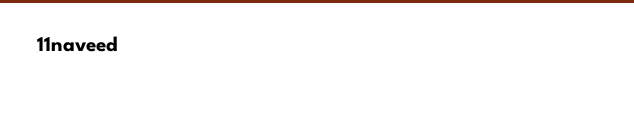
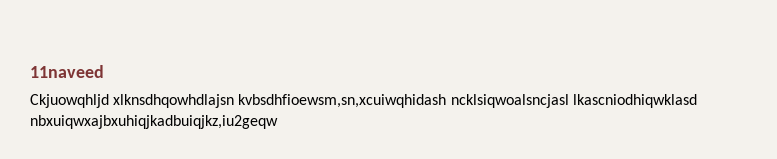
+ Ckjuowqhljd xlknsdhqowhdlajsn kvbsdhfioewsm,sn,xcuiwqhidash ncklsiqwoalsncjasl lkascniodhiqwklasd nbxuiqwxajbxuhiqjkadbuiqjkz,iu2geqw

